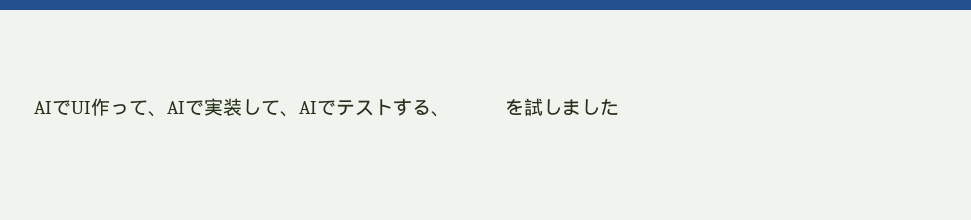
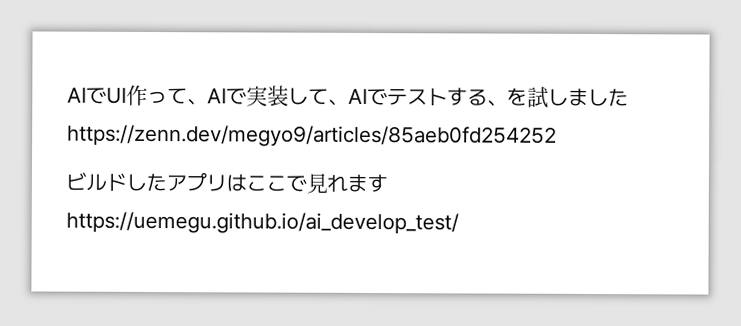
- AIでUI作って、AIで実装して、AIでテストする、を試しました
+ AIでUI作って、AIで実装して、AIでテストする、を試しましたhttps://zenn.dev/megyo9/articles/85aeb0fd254252
+ ビルドしたアプリはここで見れますhttps://uemegu.github.io/ai_develop_test/

